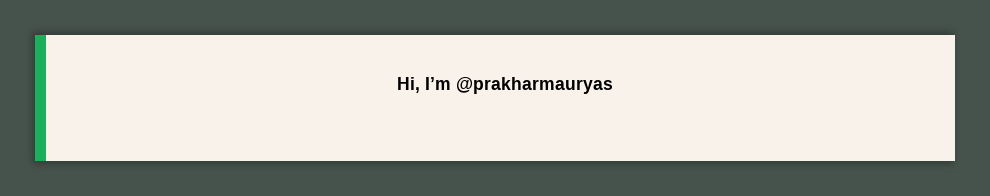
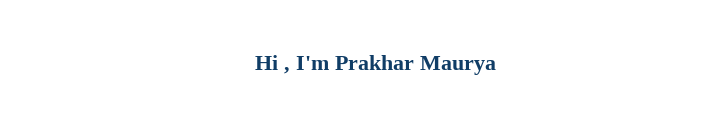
- Hi, I’m @prakharmauryas
+ Hi , I'm Prakhar Maurya

